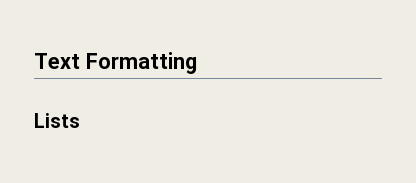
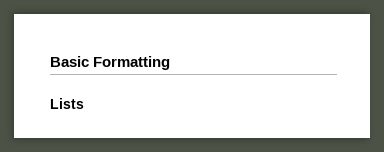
- Text Formatting
+ Basic Formatting

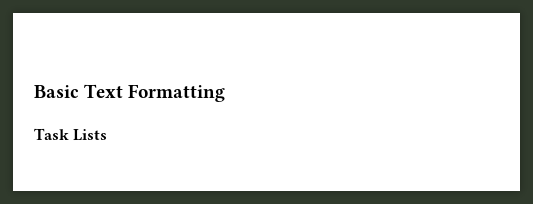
- Basic Formatting
+ Basic Text Formatting
- Lists
+ Task Lists

